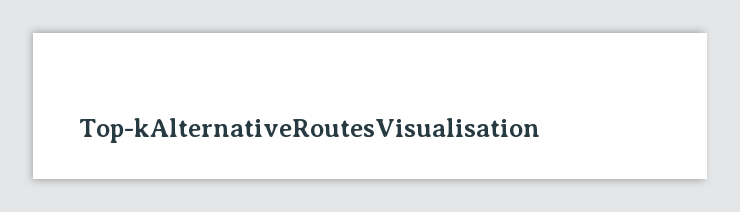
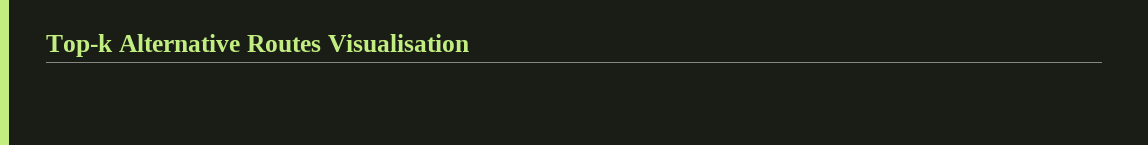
- Top-kAlternativeRoutesVisualisation
+ Top-k Alternative Routes Visualisation

